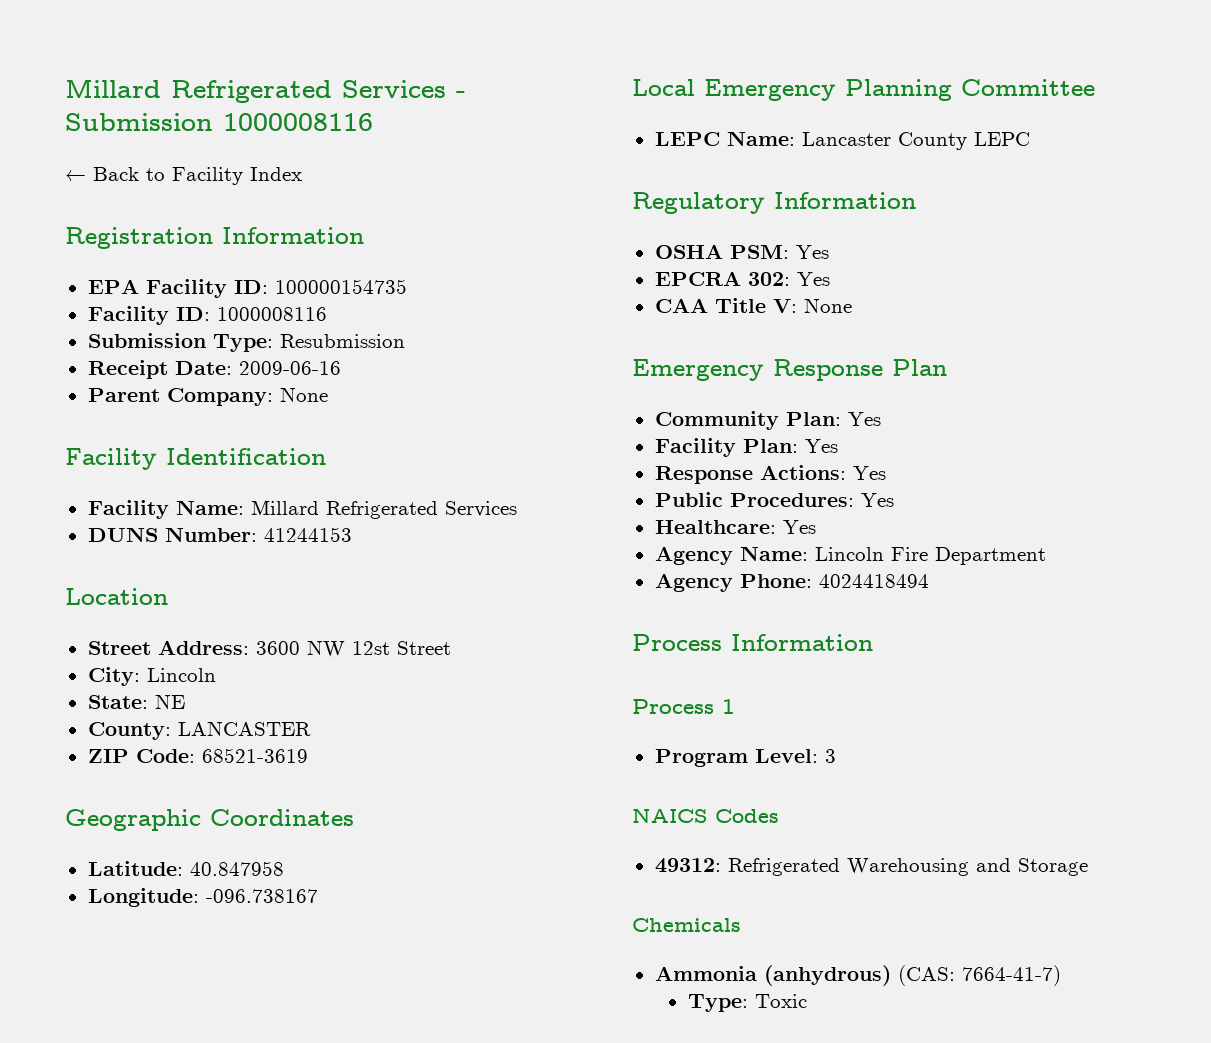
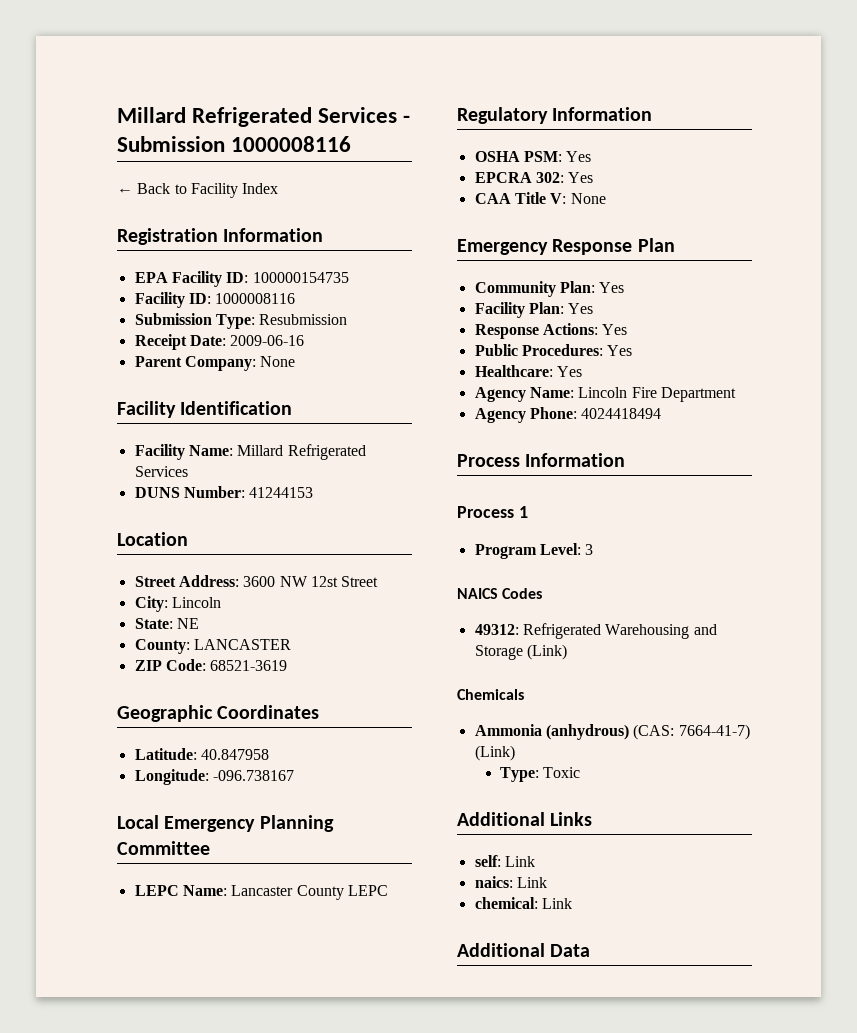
- 49312: Refrigerated Warehousing and Storage
+ 49312: Refrigerated Warehousing and Storage (Link)
- Ammonia (anhydrous) (CAS: 7664-41-7)
+ Ammonia (anhydrous) (CAS: 7664-41-7) (Link)
+ Additional Links
+ self: Link
+ naics: Link
+ chemical: Link
+ Additional Data

